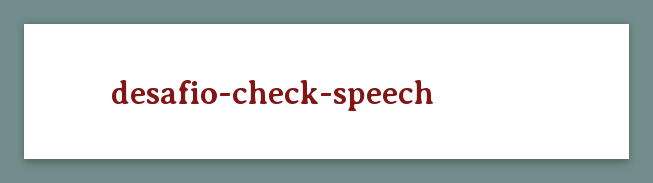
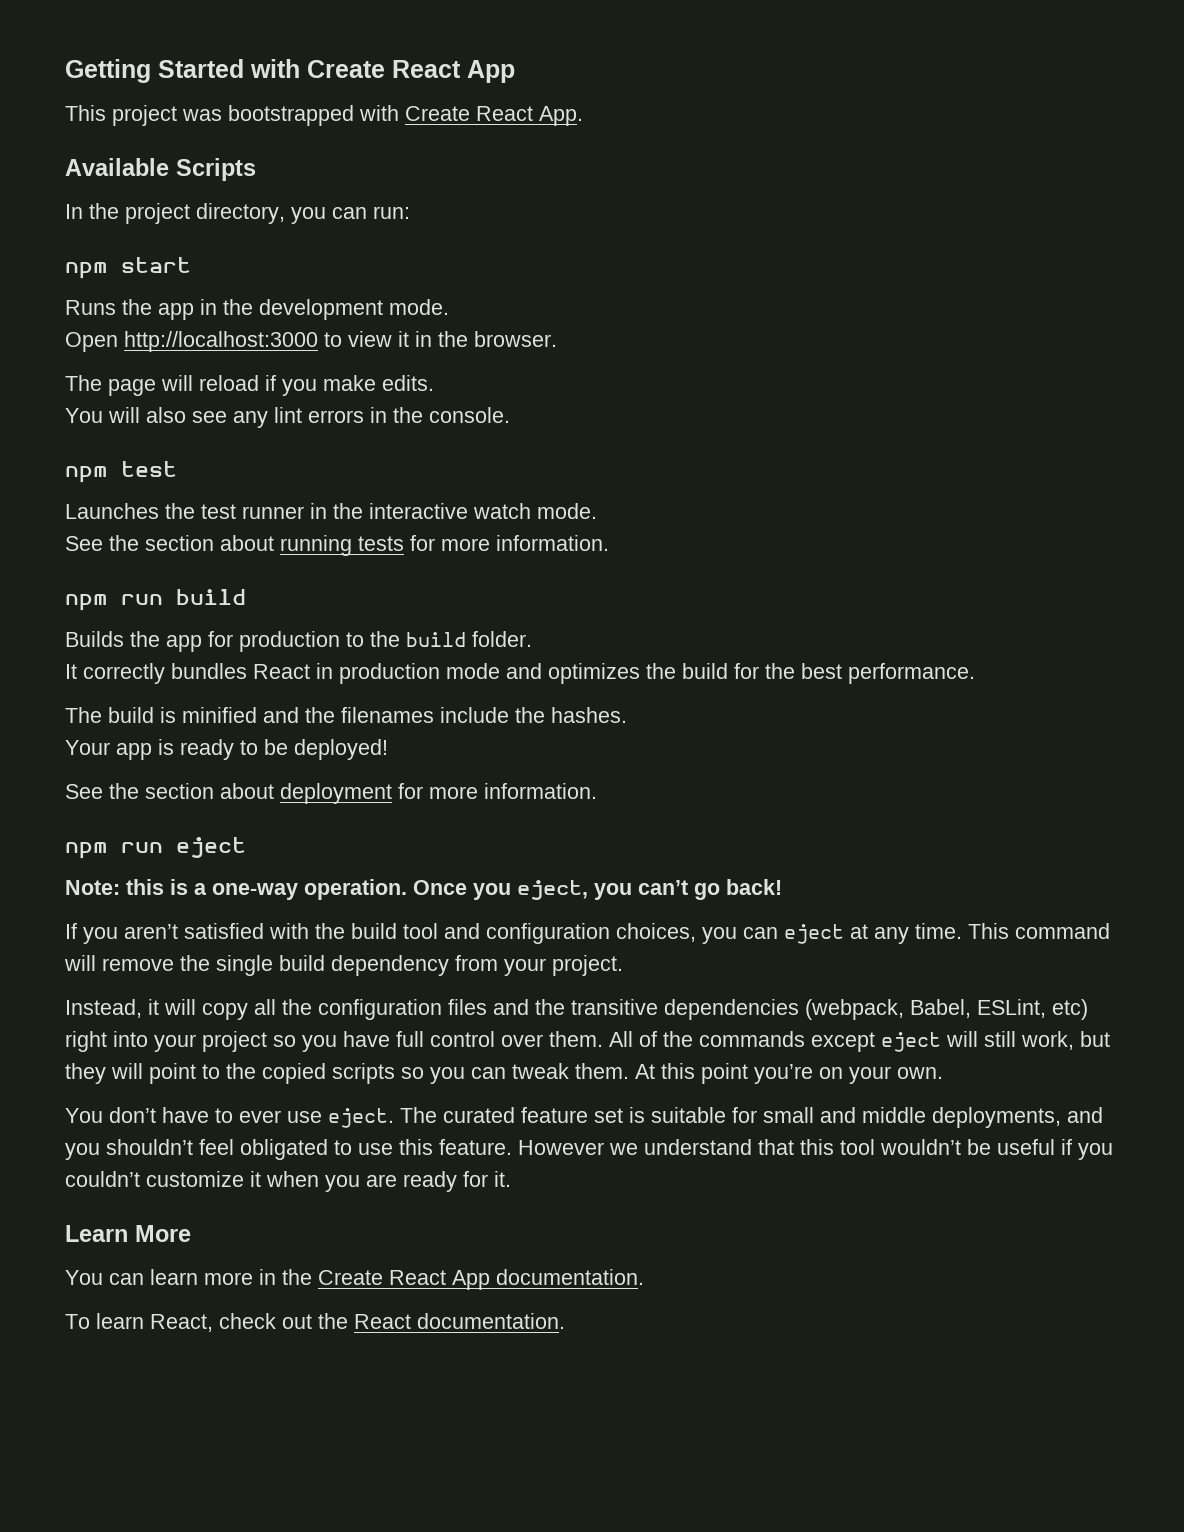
- desafio-check-speech
+ Getting Started with Create React App
+ This project was bootstrapped with Create React App.
+ Available Scripts
+ In the project directory, you can run:
+ npm start
+ Runs the app in the development mode.
+ Open http://localhost:3000 to view it in the browser.
+ The page will reload if you make edits.
+ You will also see any lint errors in the console.
+ npm test
+ Launches the test runner in the interactive watch mode.
+ See the section about running tests for more information.
+ npm run build
+ Builds the app for production to the build folder.
+ It correctly bundles React in production mode and optimizes the build for the best performance.
+ The build is minified and the filenames include the hashes.
+ Your app is ready to be deployed!
+ See the section about deployment for more information.
+ npm run eject
+ Note: this is a one-way operation. Once you eject, you can’t go back!
+ If you aren’t satisfied with the build tool and configuration choices, you can eject at any time. This command will remove the single build dependency from your project.
+ Instead, it will copy all the configuration files and the transitive dependencies (webpack, Babel, ESLint, etc) right into your project so you have full control over them. All of the commands except eject will still work, but they will point to the copied scripts so you can tweak them. At this point you’re on your own.
+ You don’t have to ever use eject. The curated feature set is suitable for small and middle deployments, and you shouldn’t feel obligated to use this feature. However we understand that this tool wouldn’t be useful if you couldn’t customize it when you are ready for it.
+ Learn More
+ You can learn more in the Create React App documentation.
+ To learn React, check out the React documentation.

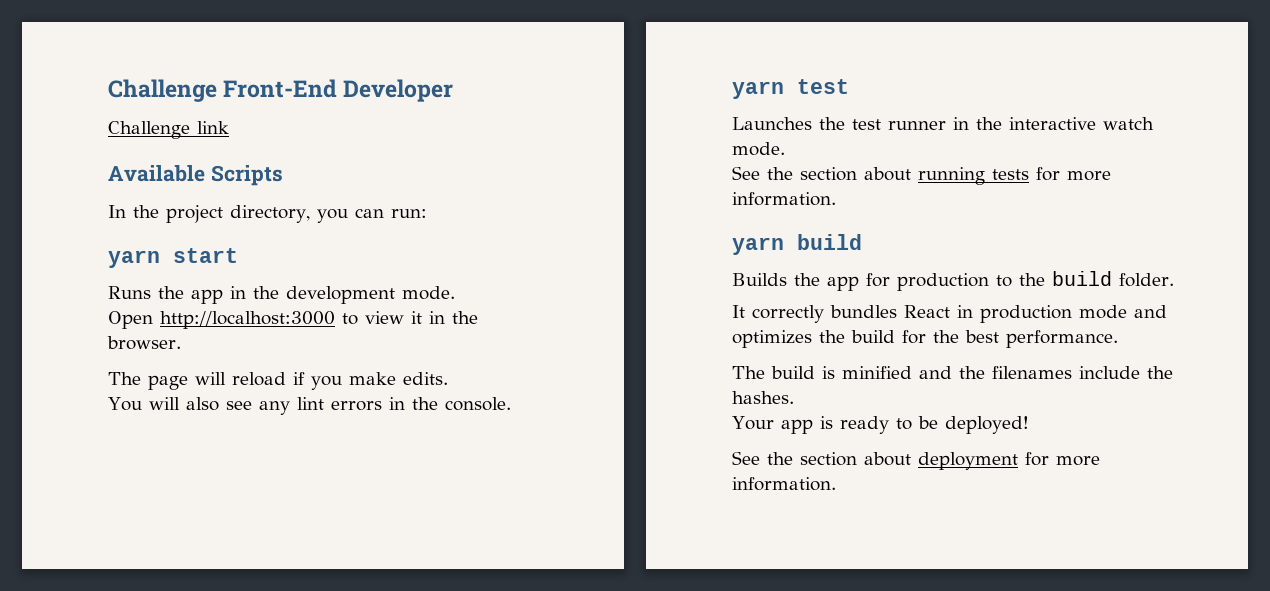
- Getting Started with Create React App
- This project was bootstrapped with Create React App.
+ Challenge Front-End Developer
+ Challenge link
- npm start
+ yarn start
- npm test
+ yarn test
- npm run build
+ yarn build
- npm run eject
- Note: this is a one-way operation. Once you eject, you can’t go back!
- If you aren’t satisfied with the build tool and configuration choices, you can eject at any time. This command will remove the single build dependency from your project.
- Instead, it will copy all the configuration files and the transitive dependencies (webpack, Babel, ESLint, etc) right into your project so you have full control over them. All of the commands except eject will still work, but they will point to the copied scripts so you can tweak them. At this point you’re on your own.
- You don’t have to ever use eject. The curated feature set is suitable for small and middle deployments, and you shouldn’t feel obligated to use this feature. However we understand that this tool wouldn’t be useful if you couldn’t customize it when you are ready for it.
- Learn More
- You can learn more in the Create React App documentation.
- To learn React, check out the React documentation.

